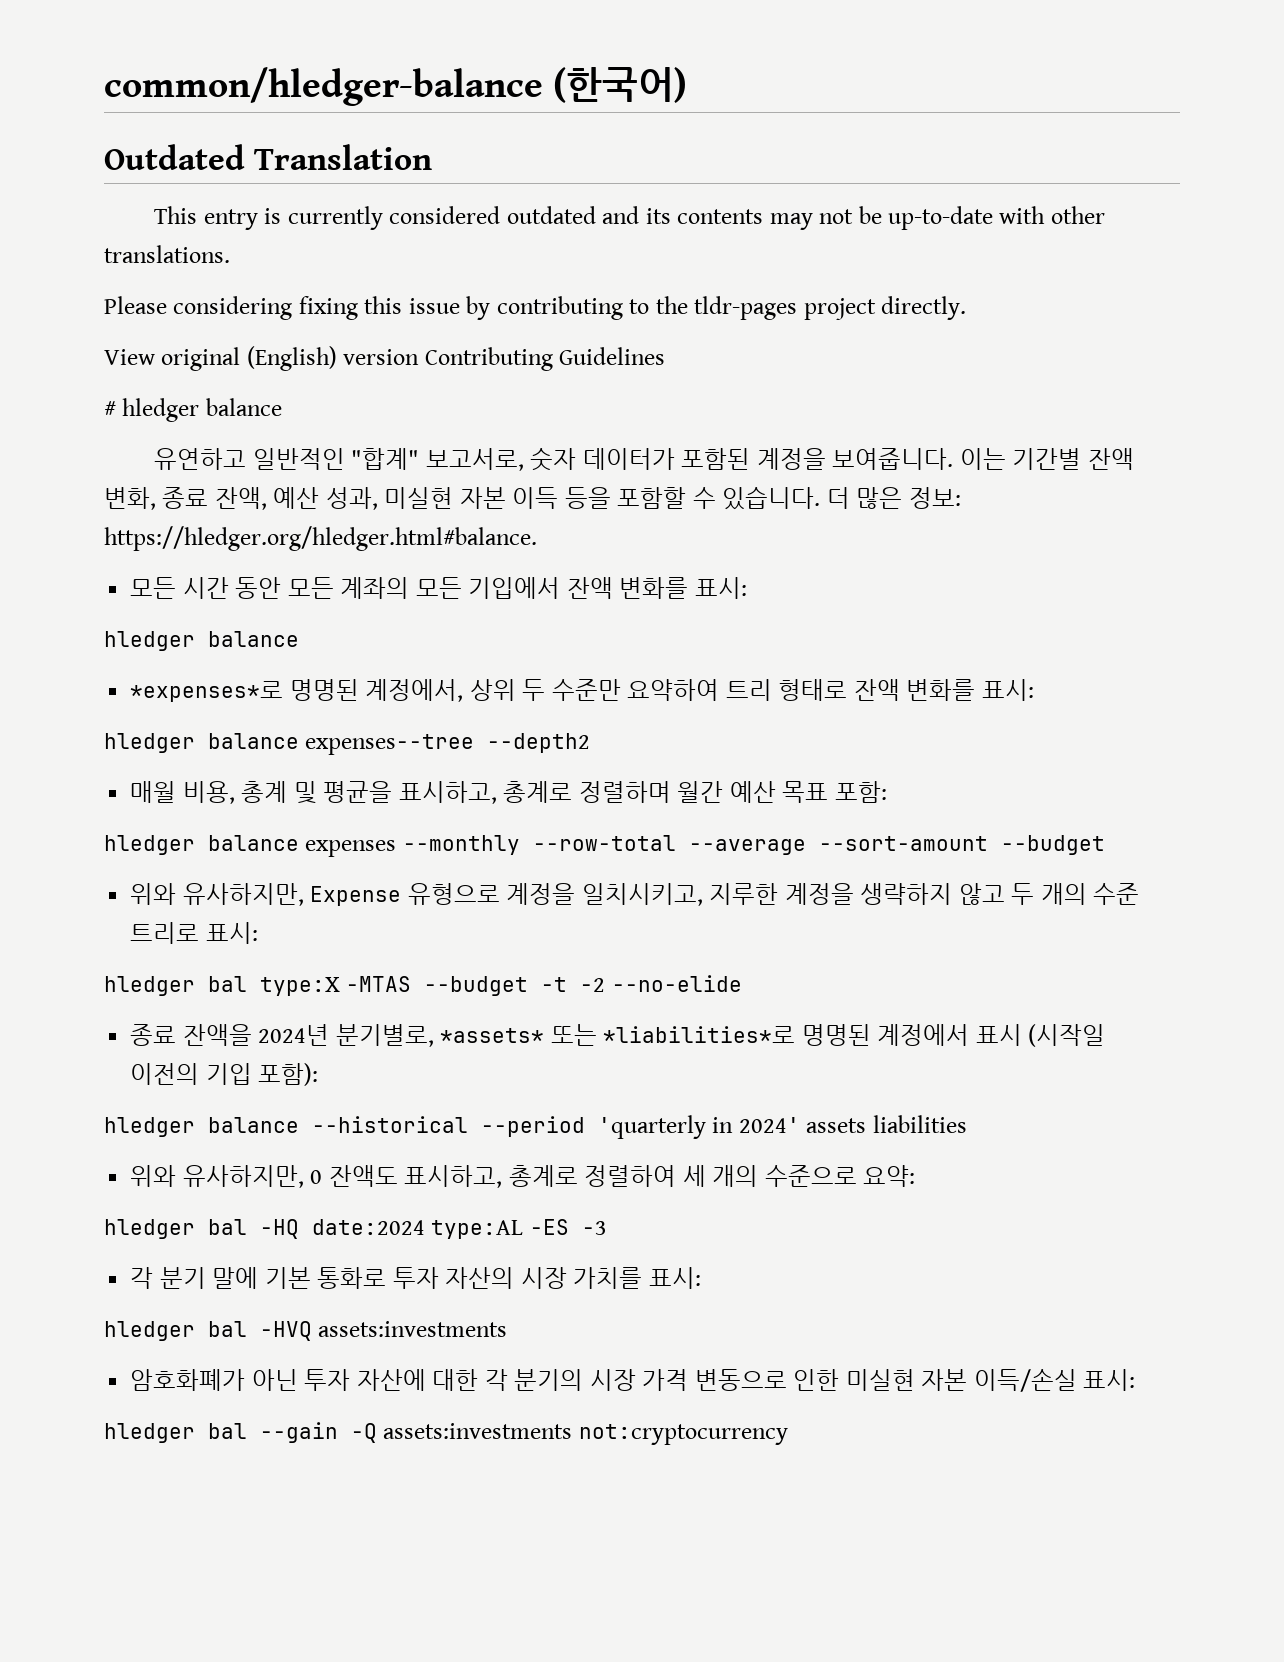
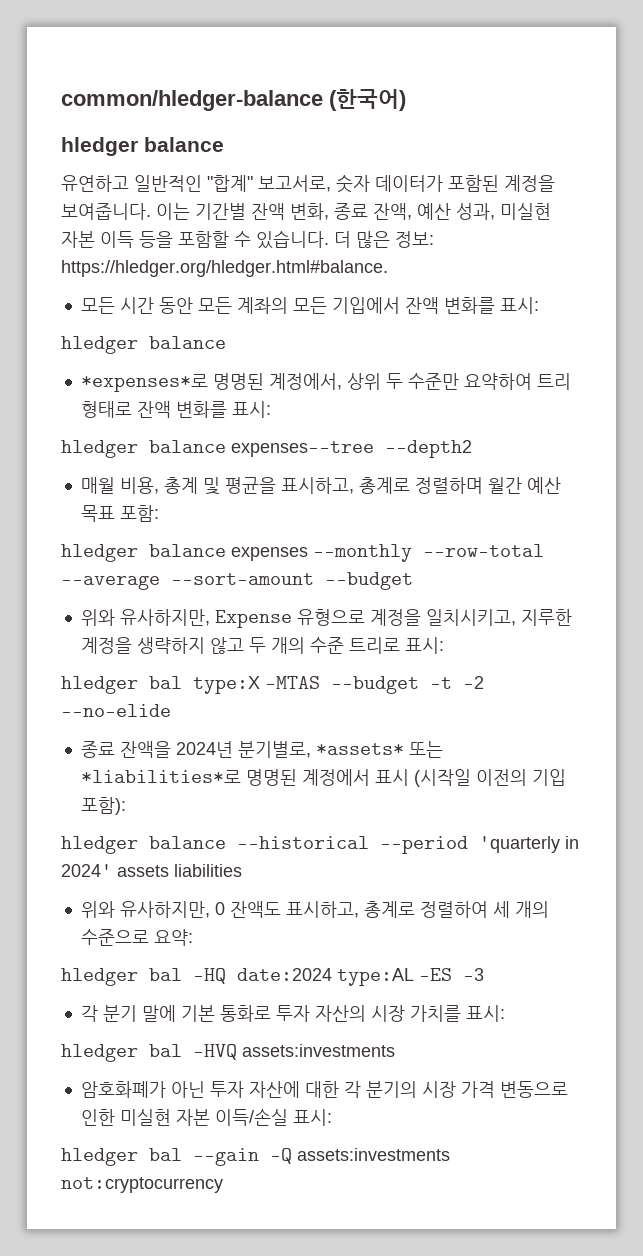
  common/hledger-balance (한국어)
- Outdated Translation
- This entry is currently considered outdated and its contents may not be up-to-date with other translations.
- Please considering fixing this issue by contributing to the tldr-pages project directly.
- View original (English) version Contributing Guidelines
- # hledger balance
+ hledger balance

